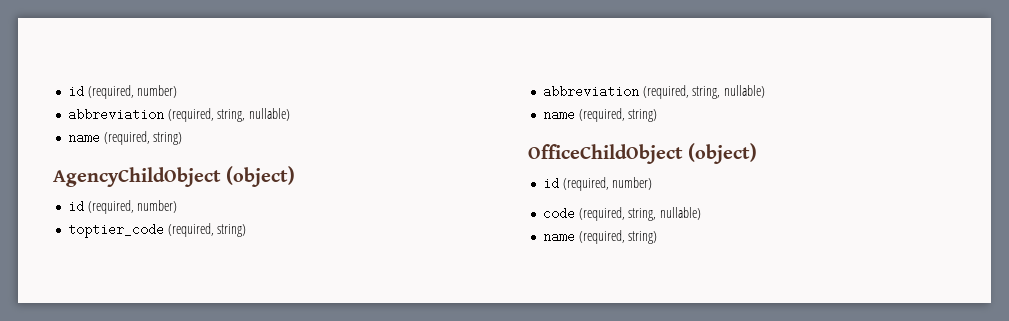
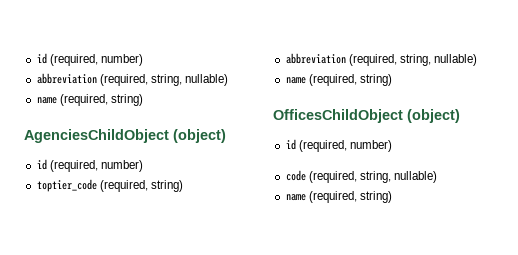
- AgencyChildObject (object)
+ AgenciesChildObject (object)
- OfficeChildObject (object)
+ OfficesChildObject (object)

